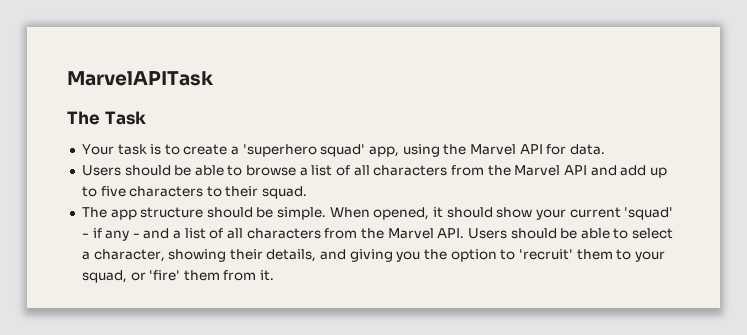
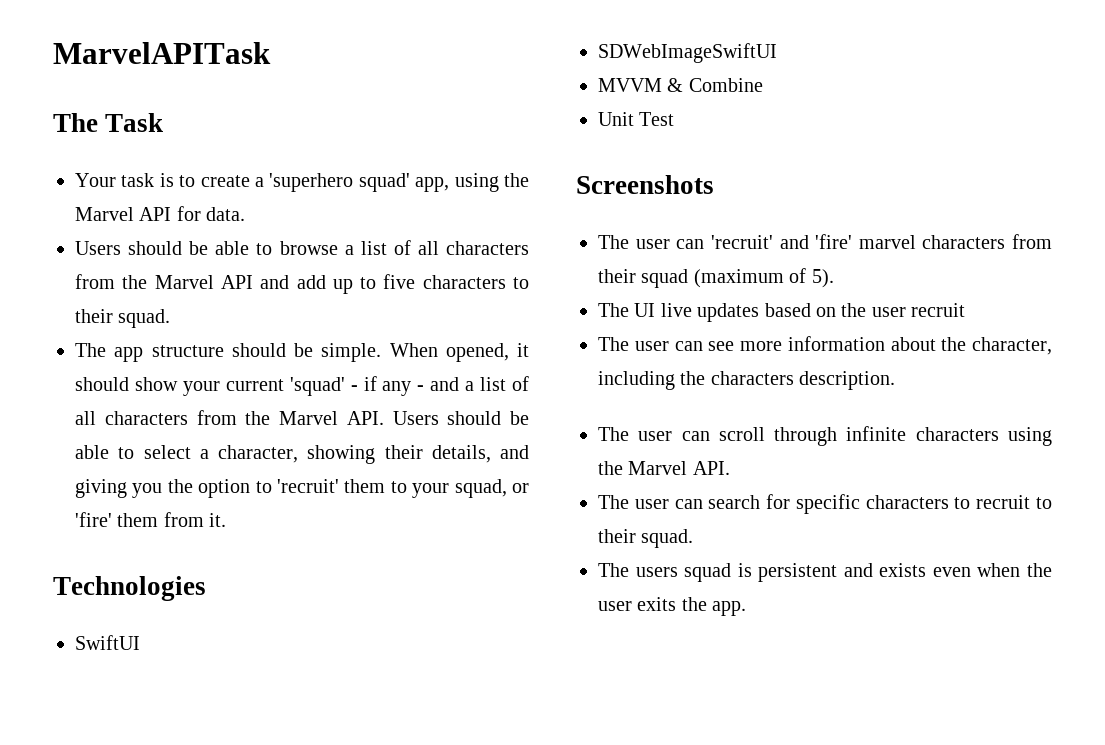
+ Technologies
+ SwiftUI
+ SDWebImageSwiftUI
+ MVVM & Combine
+ Unit Test
+ Screenshots
+ The user can 'recruit' and 'fire' marvel characters from their squad (maximum of 5).
+ The UI live updates based on the user recruit
+ The user can see more information about the character, including the characters description.
+ The user can scroll through infinite characters using the Marvel API.
+ The user can search for specific characters to recruit to their squad.
+ The users squad is persistent and exists even when the user exits the app.

